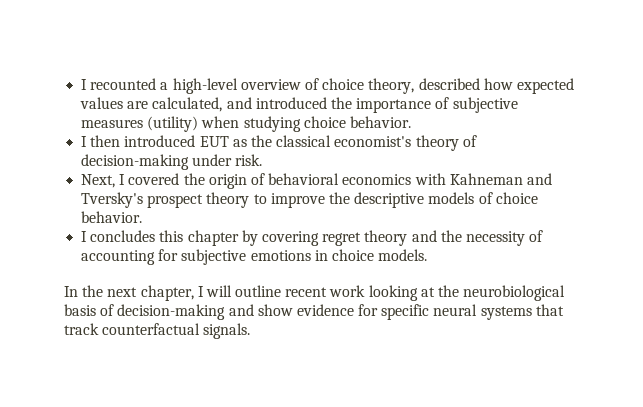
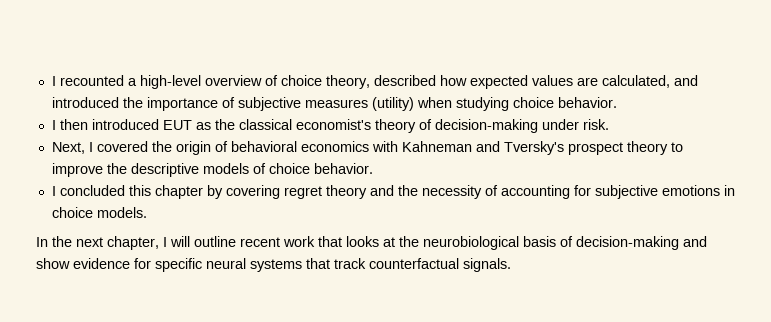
- I concludes this chapter by covering regret theory and the necessity of accounting for subjective emotions in choice models.
+ I concluded this chapter by covering regret theory and the necessity of accounting for subjective emotions in choice models.
- In the next chapter, I will outline recent work looking at the neurobiological basis of decision-making and show evidence for specific neural systems that track counterfactual signals.
+ In the next chapter, I will outline recent work that looks at the neurobiological basis of decision-making and show evidence for specific neural systems that track counterfactual signals.

